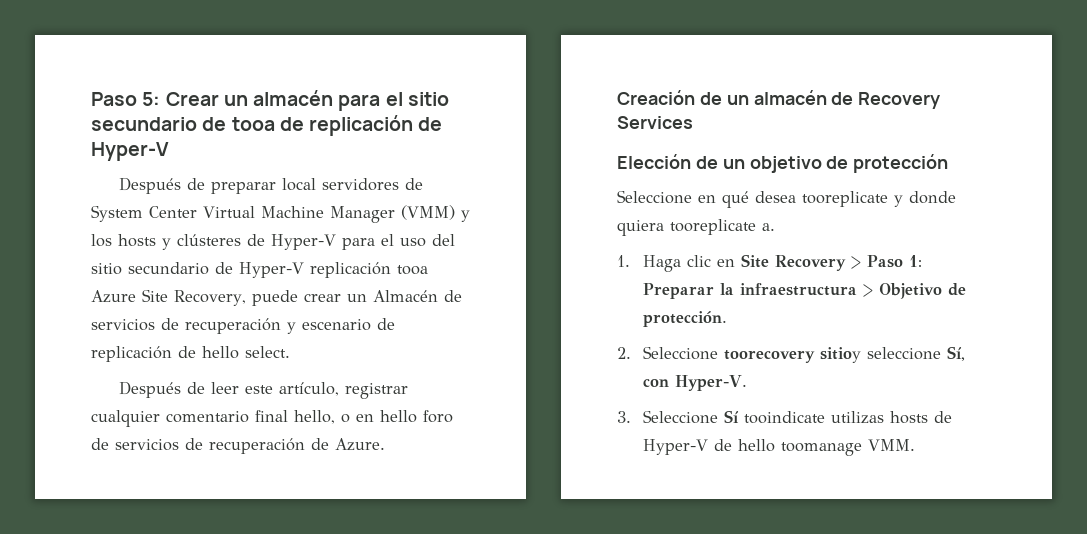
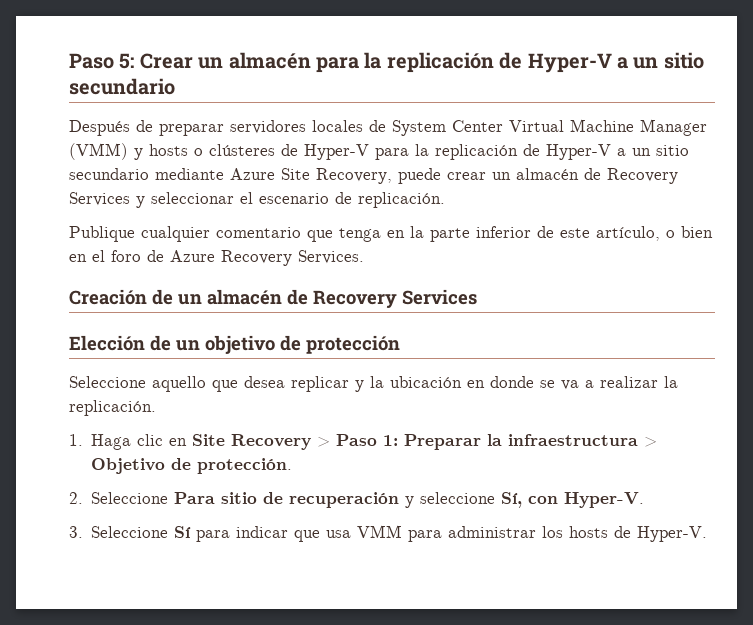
- Paso 5: Crear un almacén para el sitio secundario de tooa de replicación de Hyper-V
+ Paso 5: Crear un almacén para la replicación de Hyper-V a un sitio secundario
- Después de preparar local servidores de System Center Virtual Machine Manager (VMM) y los hosts y clústeres de Hyper-V para el uso del sitio secundario de Hyper-V replicación tooa Azure Site Recovery, puede crear un Almacén de servicios de recuperación y escenario de replicación de hello select.
- Después de leer este artículo, registrar cualquier comentario final hello, o en hello foro de servicios de recuperación de Azure.
+ Después de preparar servidores locales de System Center Virtual Machine Manager (VMM) y hosts o clústeres de Hyper-V para la replicación de Hyper-V a un sitio secundario mediante Azure Site Recovery, puede crear un almacén de Recovery Services y seleccionar el escenario de replicación.
+ Publique cualquier comentario que tenga en la parte inferior de este artículo, o bien en el foro de Azure Recovery Services.
- Seleccione en qué desea tooreplicate y donde quiera tooreplicate a.
+ Seleccione aquello que desea replicar y la ubicación en donde se va a realizar la replicación.
- 2. Seleccione toorecovery sitioy seleccione Sí, con Hyper-V.
+ 2. Seleccione Para sitio de recuperación y seleccione Sí, con Hyper-V.
- 3. Seleccione Sí tooindicate utilizas hosts de Hyper-V de hello toomanage VMM.
+ 3. Seleccione Sí para indicar que usa VMM para administrar los hosts de Hyper-V.

